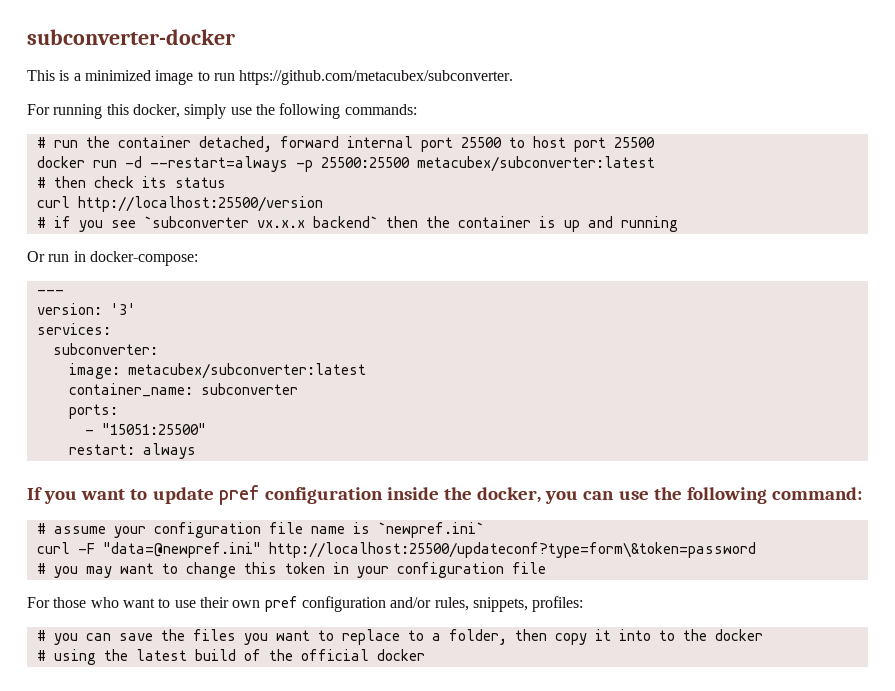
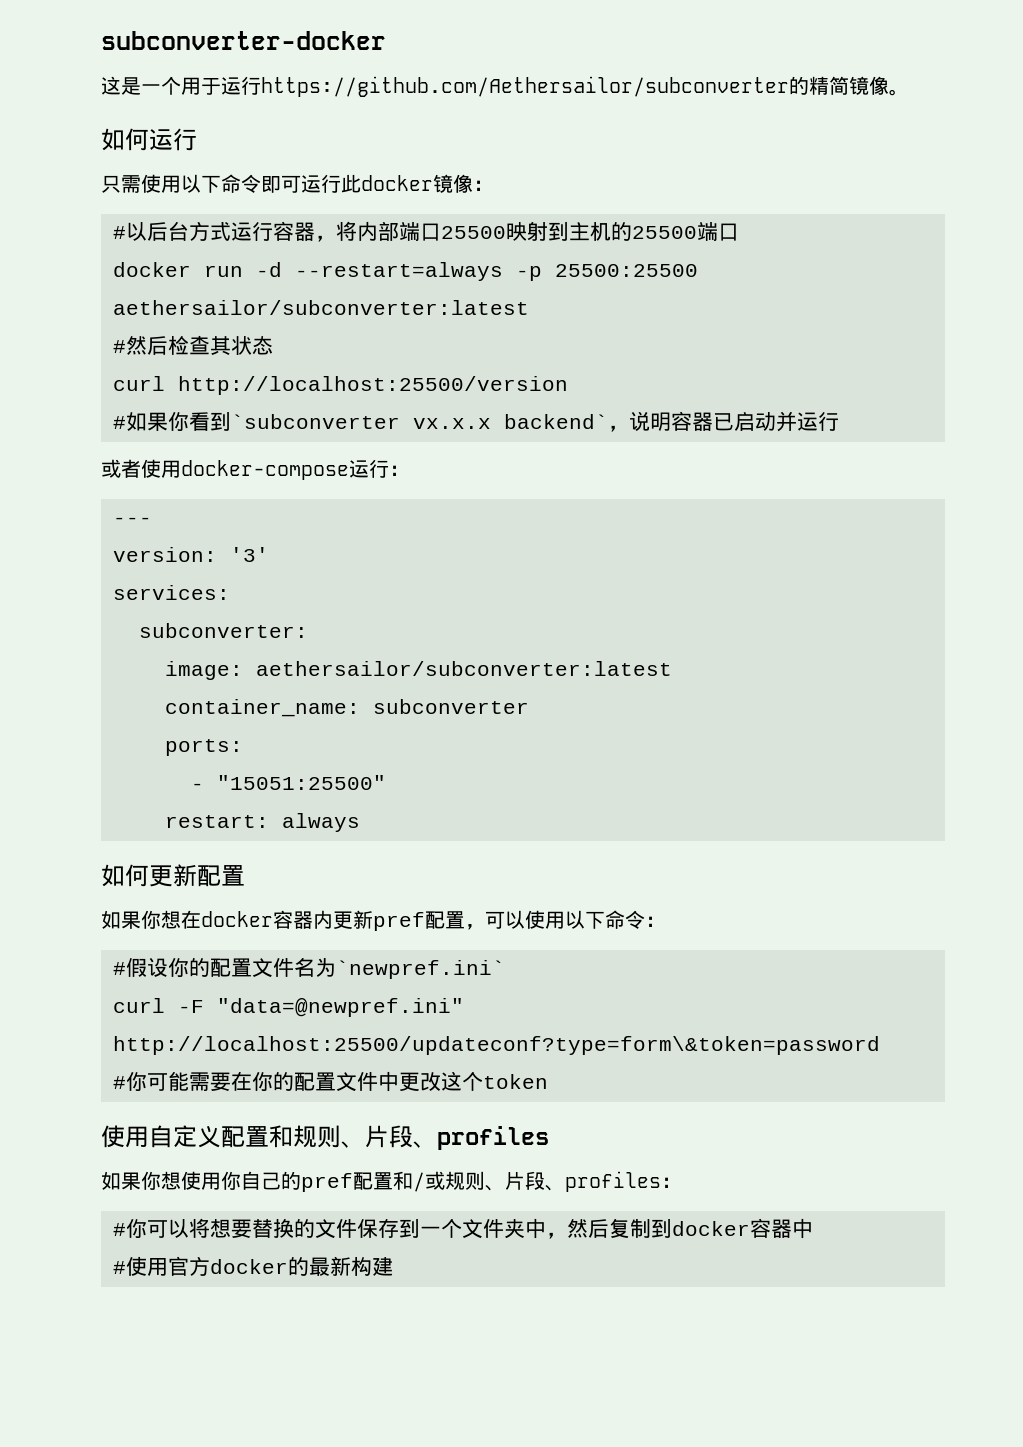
- This is a minimized image to run https://github.com/metacubex/subconverter.
- For running this docker, simply use the following commands:
- # run the container detached, forward internal port 25500 to host port 25500
+ 这是一个用于运行https://github.com/Aethersailor/subconverter的精简镜像。
+ 如何运行
+ 只需使用以下命令即可运行此docker镜像：
+ #以后台方式运行容器，将内部端口25500映射到主机的25500端口
- docker run -d --restart=always -p 25500:25500 metacubex/subconverter:latest
- # then check its status
+ docker run -d --restart=always -p 25500:25500 aethersailor/subconverter:latest
+ #然后检查其状态
- # if you see `subconverter vx.x.x backend` then the container is up and running
- Or run in docker-compose:
+ #如果你看到`subconverter vx.x.x backend`，说明容器已启动并运行
+ 或者使用docker-compose运行：
- image: metacubex/subconverter:latest
+ image: aethersailor/subconverter:latest
- If you want to update pref configuration inside the docker, you can use the following command:
- # assume your configuration file name is `newpref.ini`
+ 如何更新配置
+ 如果你想在docker容器内更新pref配置，可以使用以下命令：
+ #假设你的配置文件名为`newpref.ini`
- # you may want to change this token in your configuration file
- For those who want to use their own pref configuration and/or rules, snippets, profiles:
- # you can save the files you want to replace to a folder, then copy it into to the docker
- # using the latest build of the official docker
+ #你可能需要在你的配置文件中更改这个token
+ 使用自定义配置和规则、片段、profiles
+ 如果你想使用你自己的pref配置和/或规则、片段、profiles：
+ #你可以将想要替换的文件保存到一个文件夹中，然后复制到docker容器中
+ #使用官方docker的最新构建

